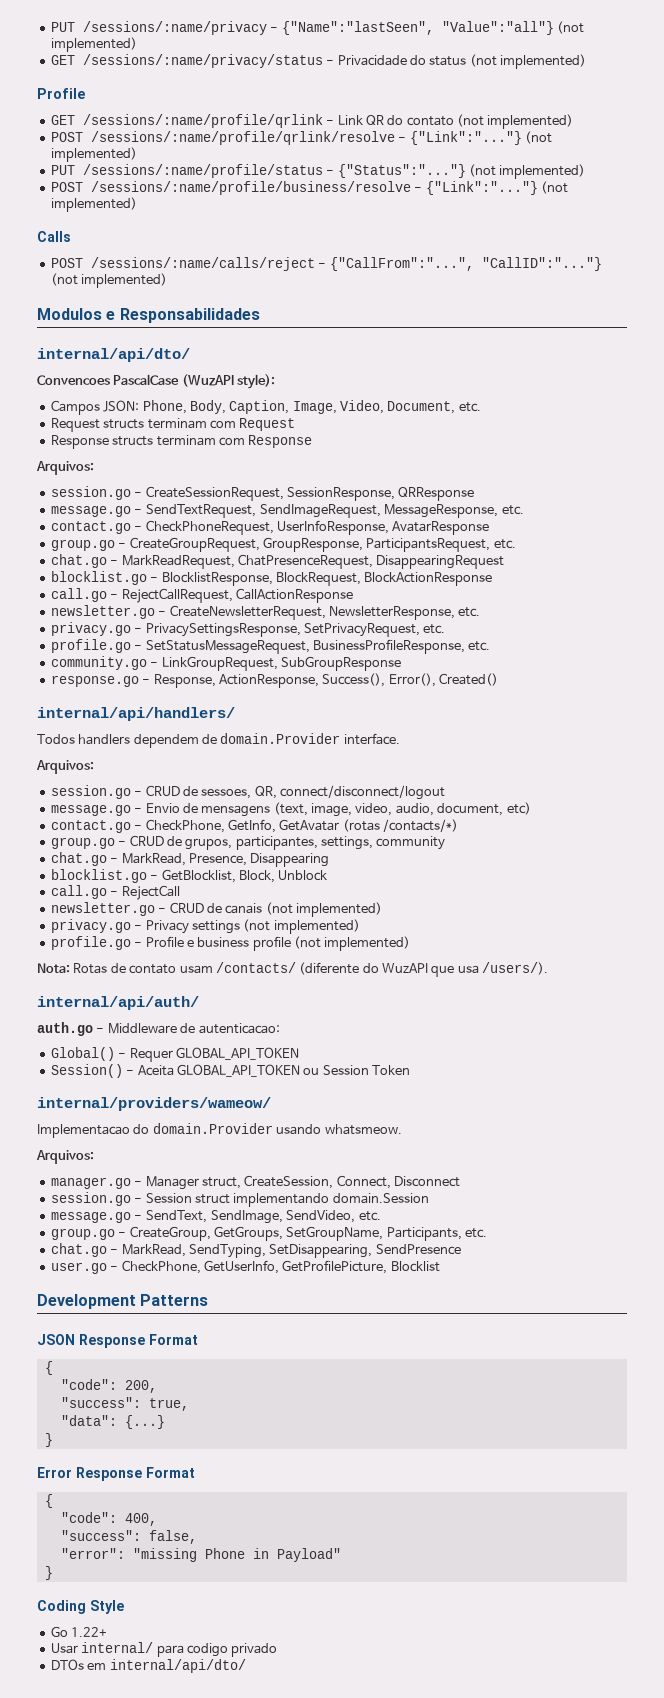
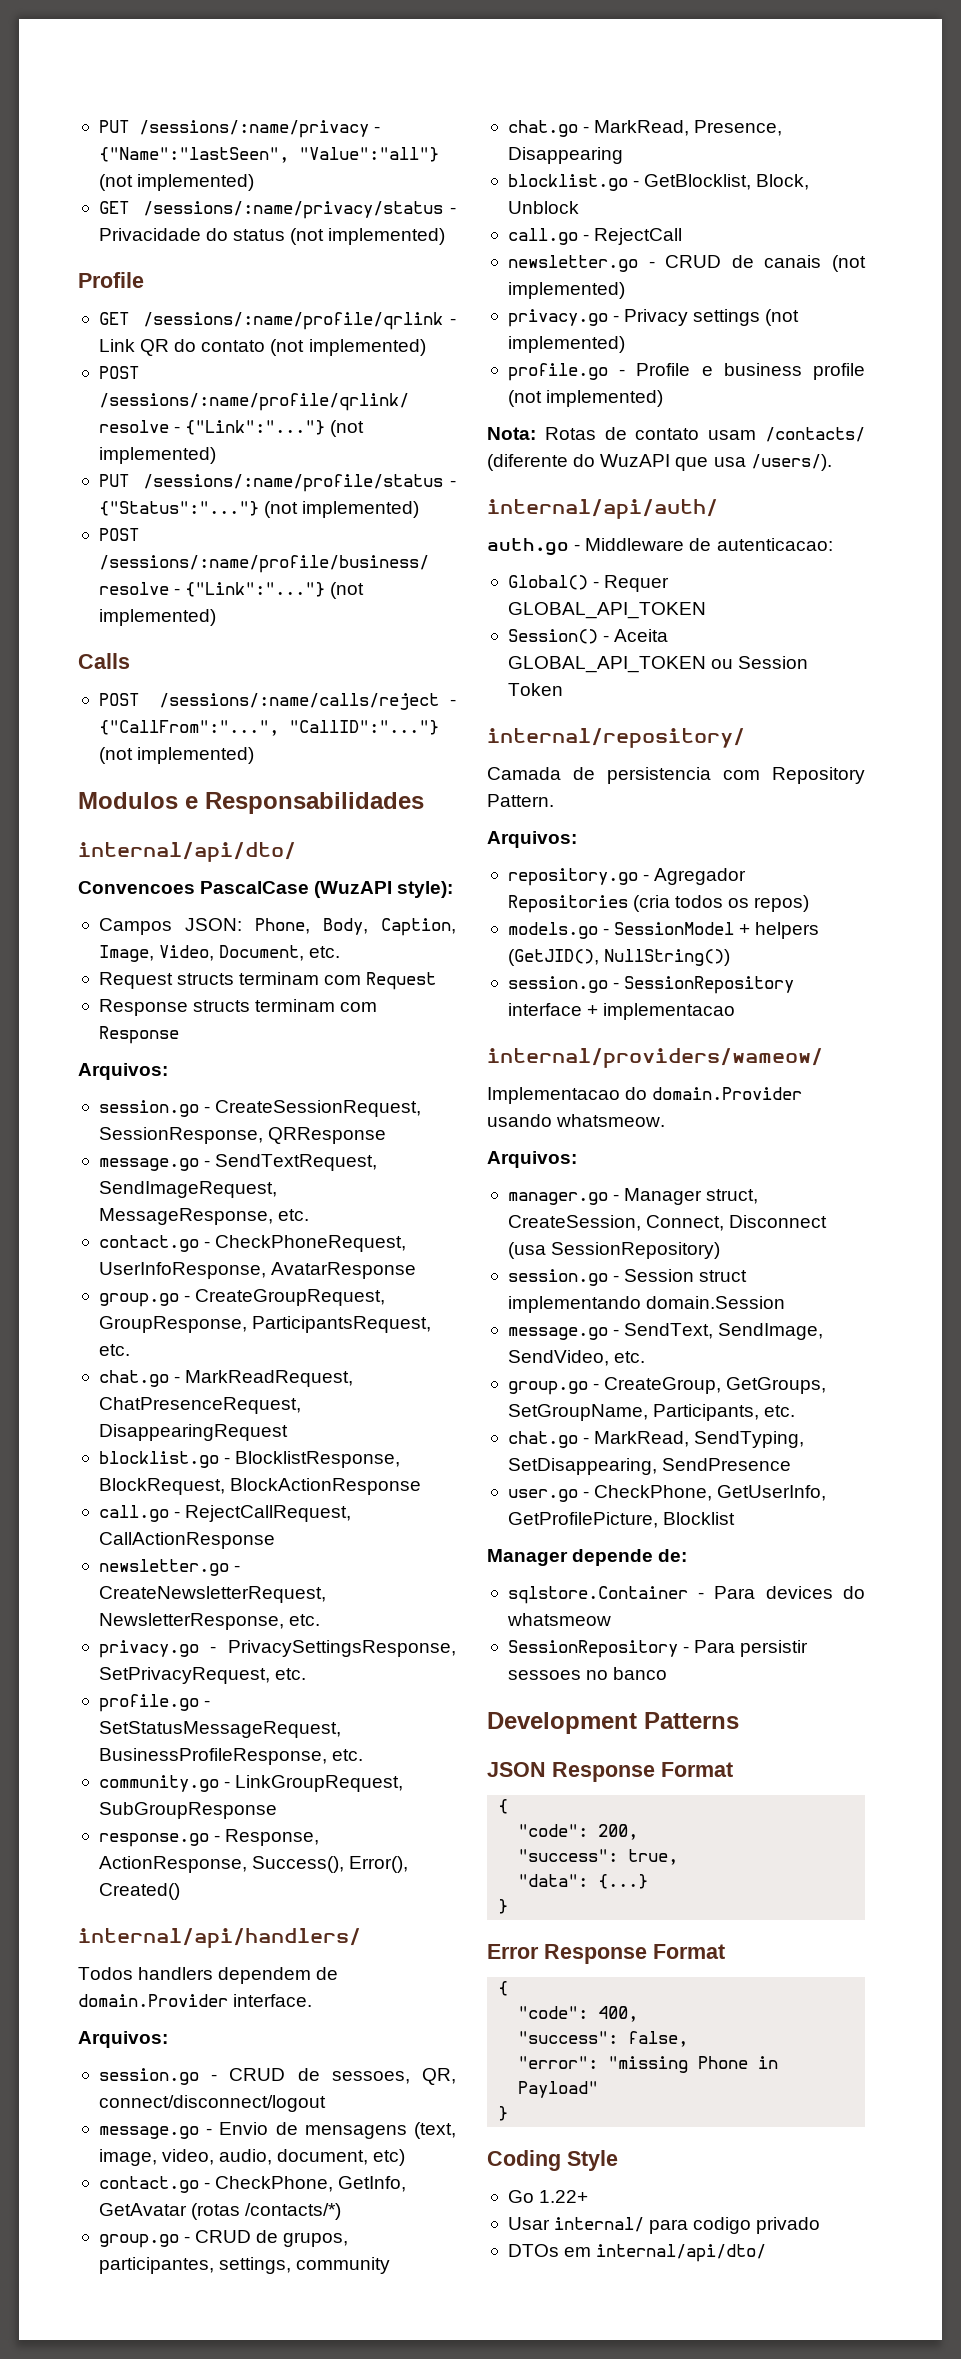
+ internal/repository/
+ Camada de persistencia com Repository Pattern.
+ Arquivos:
+ repository.go - Agregador Repositories (cria todos os repos)
+ models.go - SessionModel + helpers (GetJID(), NullString())
+ session.go - SessionRepository interface + implementacao
- manager.go - Manager struct, CreateSession, Connect, Disconnect
+ manager.go - Manager struct, CreateSession, Connect, Disconnect (usa SessionRepository)
+ Manager depende de:
+ sqlstore.Container - Para devices do whatsmeow
+ SessionRepository - Para persistir sessoes no banco

